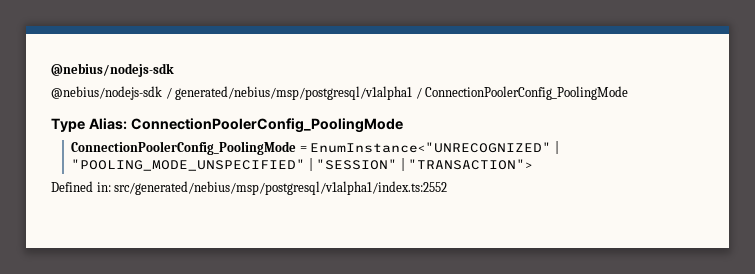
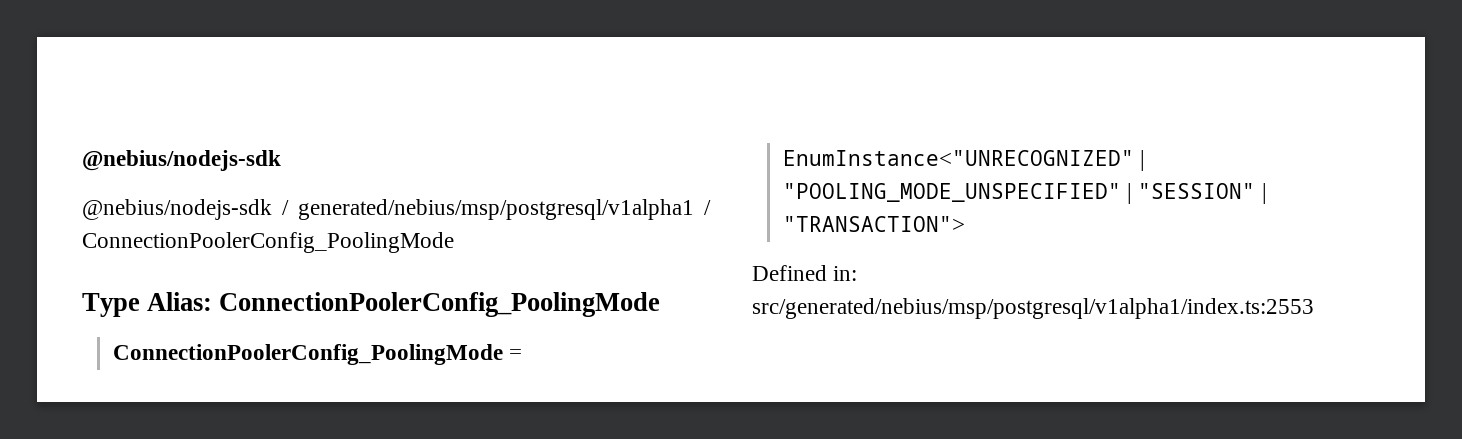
- Defined in: src/generated/nebius/msp/postgresql/v1alpha1/index.ts:2552
+ Defined in: src/generated/nebius/msp/postgresql/v1alpha1/index.ts:2553

